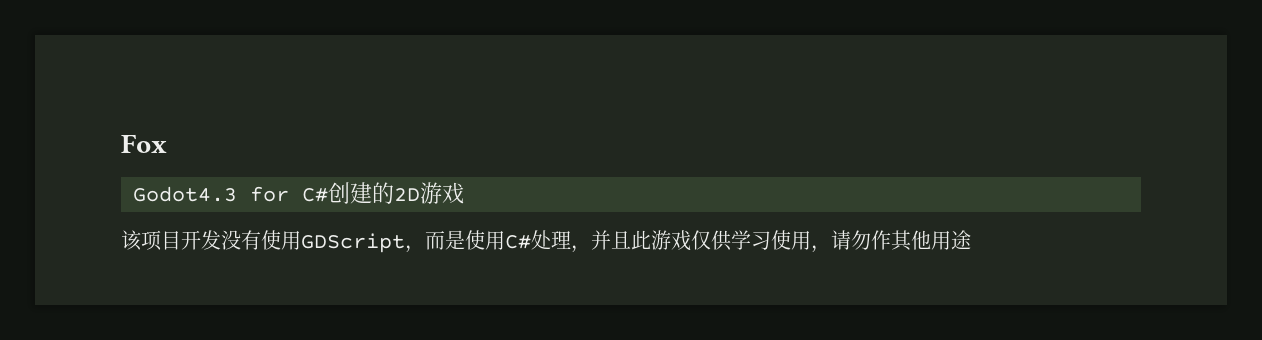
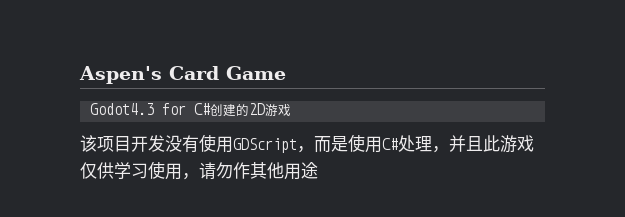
- Fox
+ Aspen's Card Game

